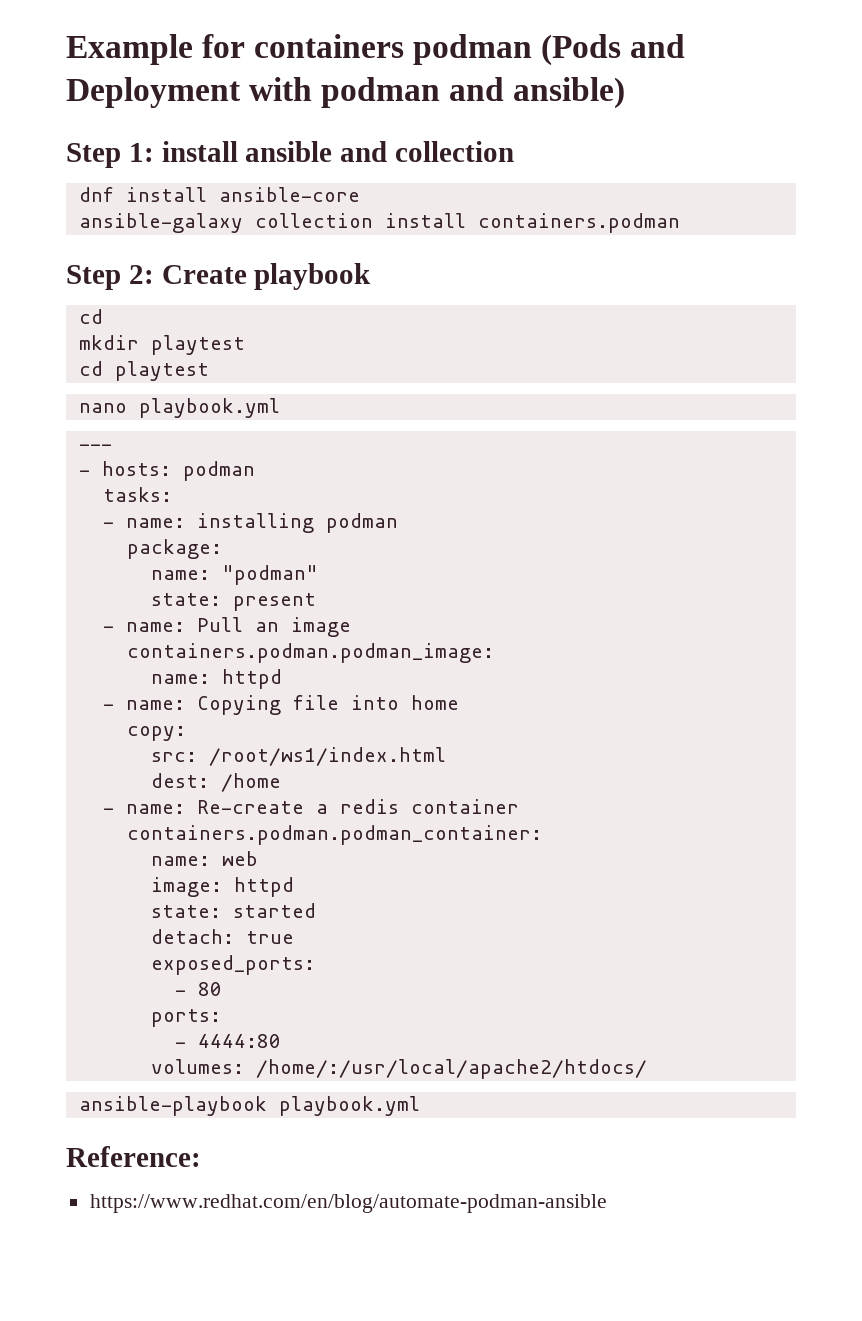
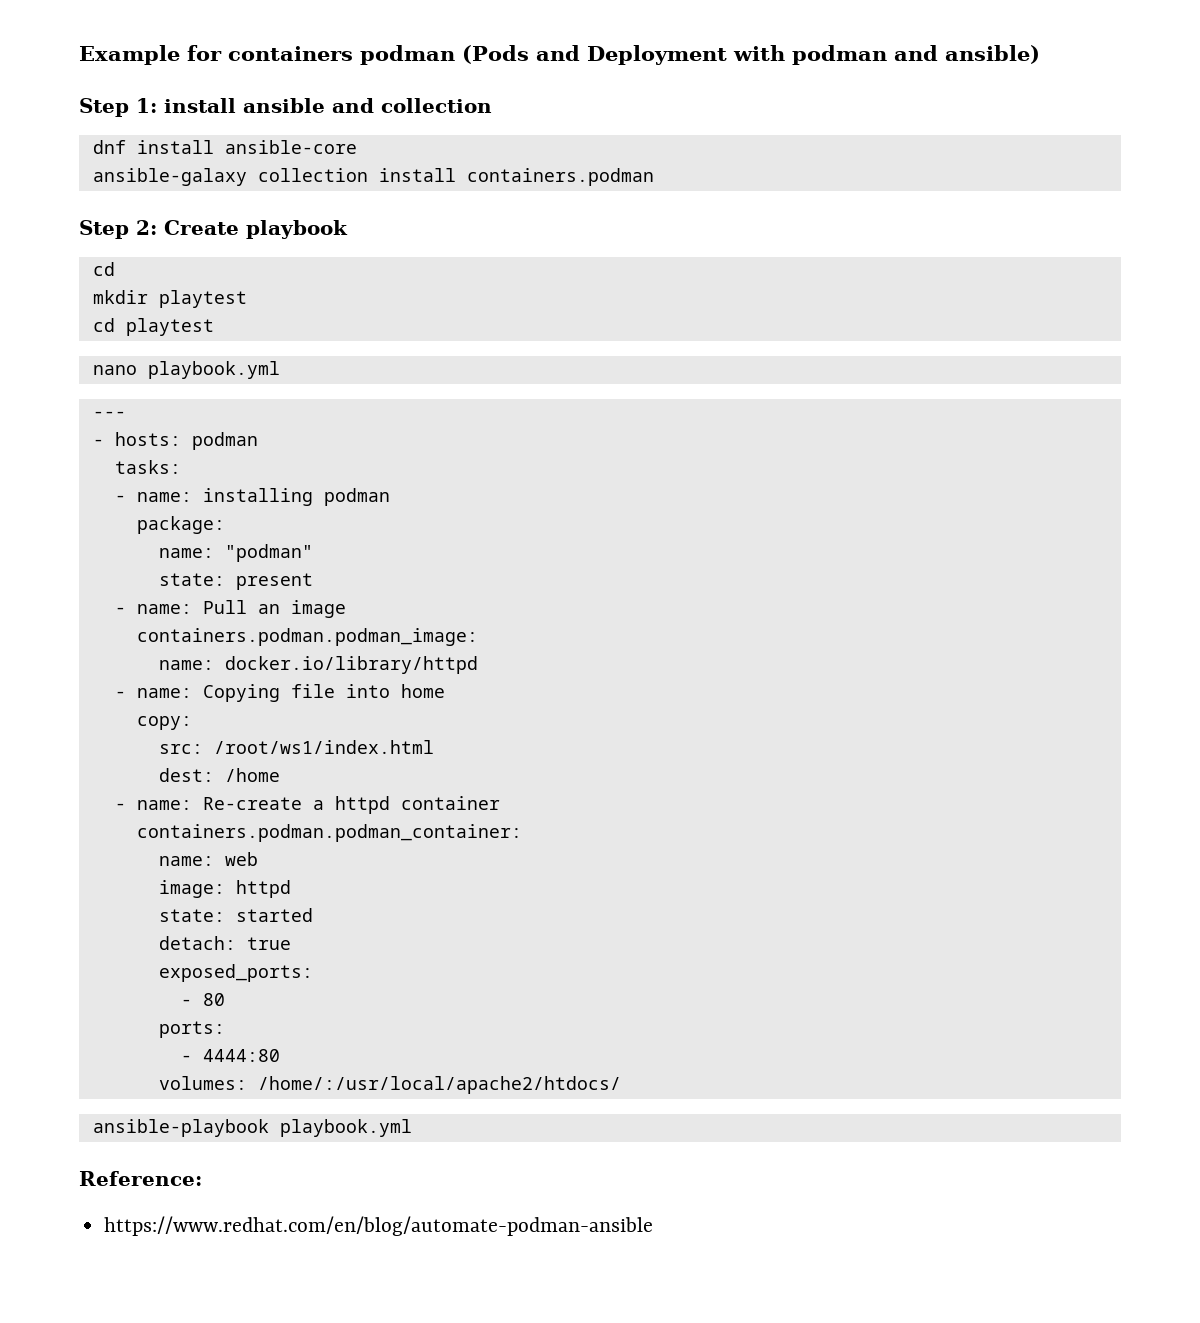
- name: httpd
+ name: docker.io/library/httpd
- - name: Re-create a redis container
+ - name: Re-create a httpd container

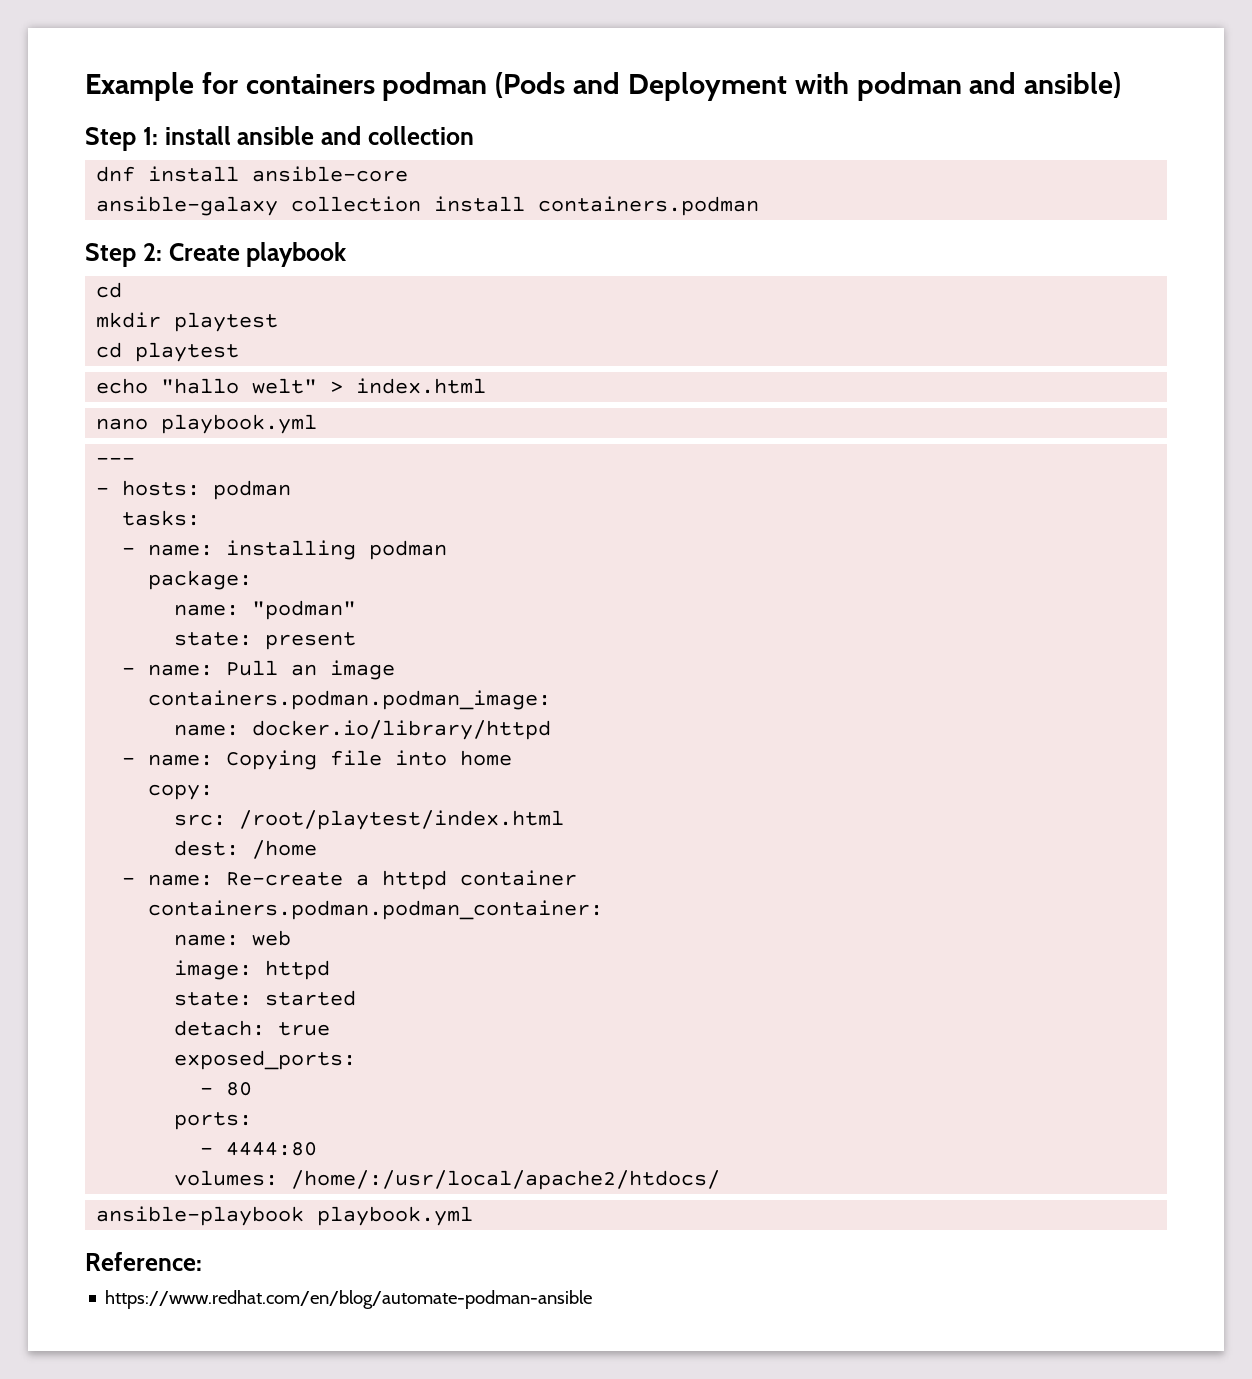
+ echo "hallo welt" > index.html
- src: /root/ws1/index.html
+ src: /root/playtest/index.html

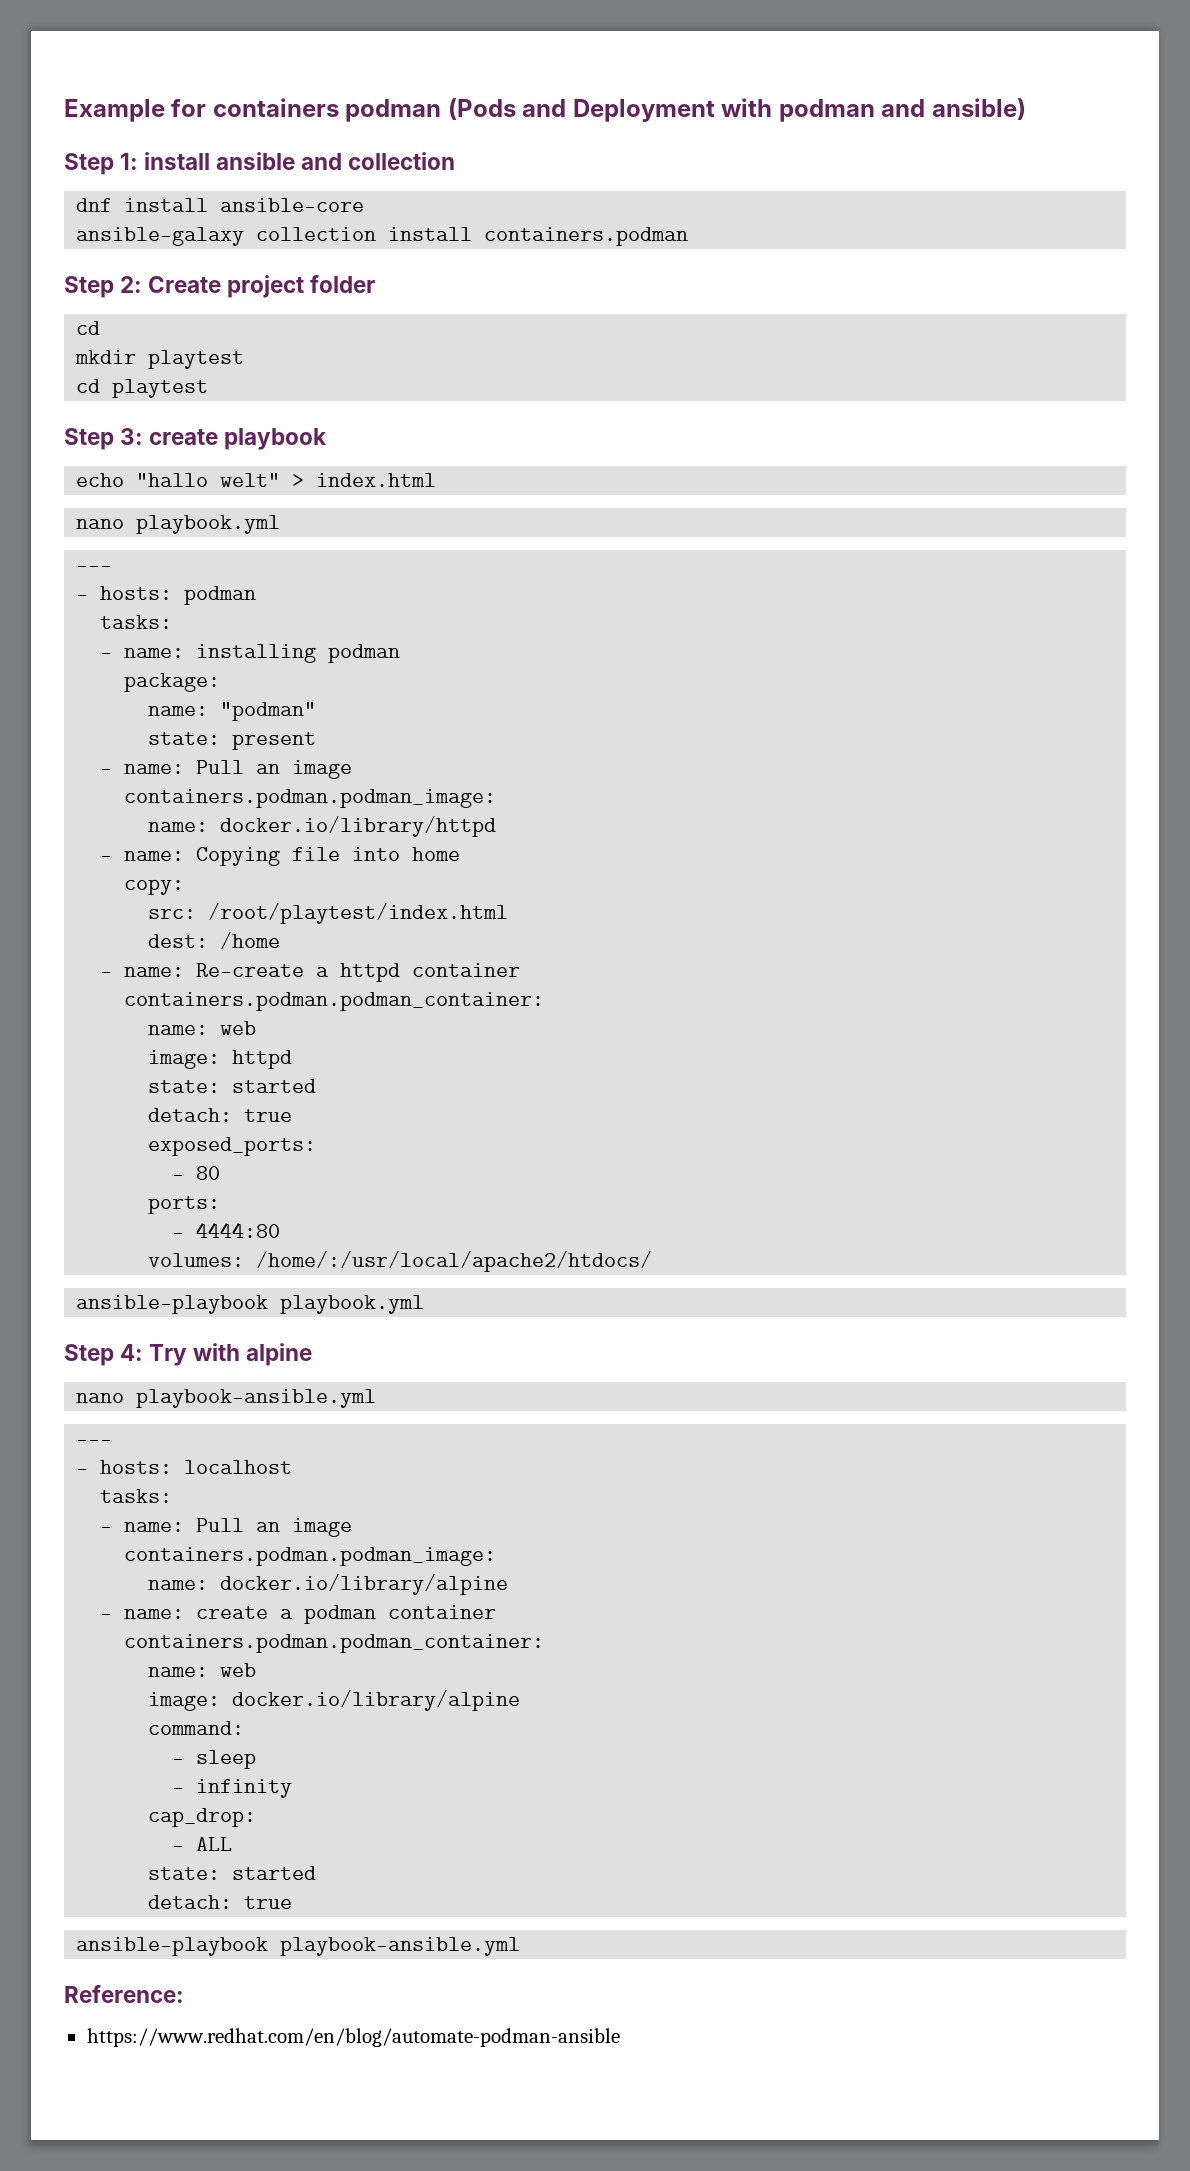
- Step 2: Create playbook
+ Step 2: Create project folder
+ Step 3: create playbook
+ Step 4: Try with alpine
+ nano playbook-ansible.yml
+ ---
+ - hosts: localhost
+ tasks:
+ - name: Pull an image
+ containers.podman.podman_image:
+ name: docker.io/library/alpine
+ - name: create a podman container
+ containers.podman.podman_container:
+ name: web
+ image: docker.io/library/alpine
+ command:
+ - sleep
+ - infinity
+ cap_drop:
+ - ALL
+ state: started
+ detach: true
+ ansible-playbook playbook-ansible.yml

